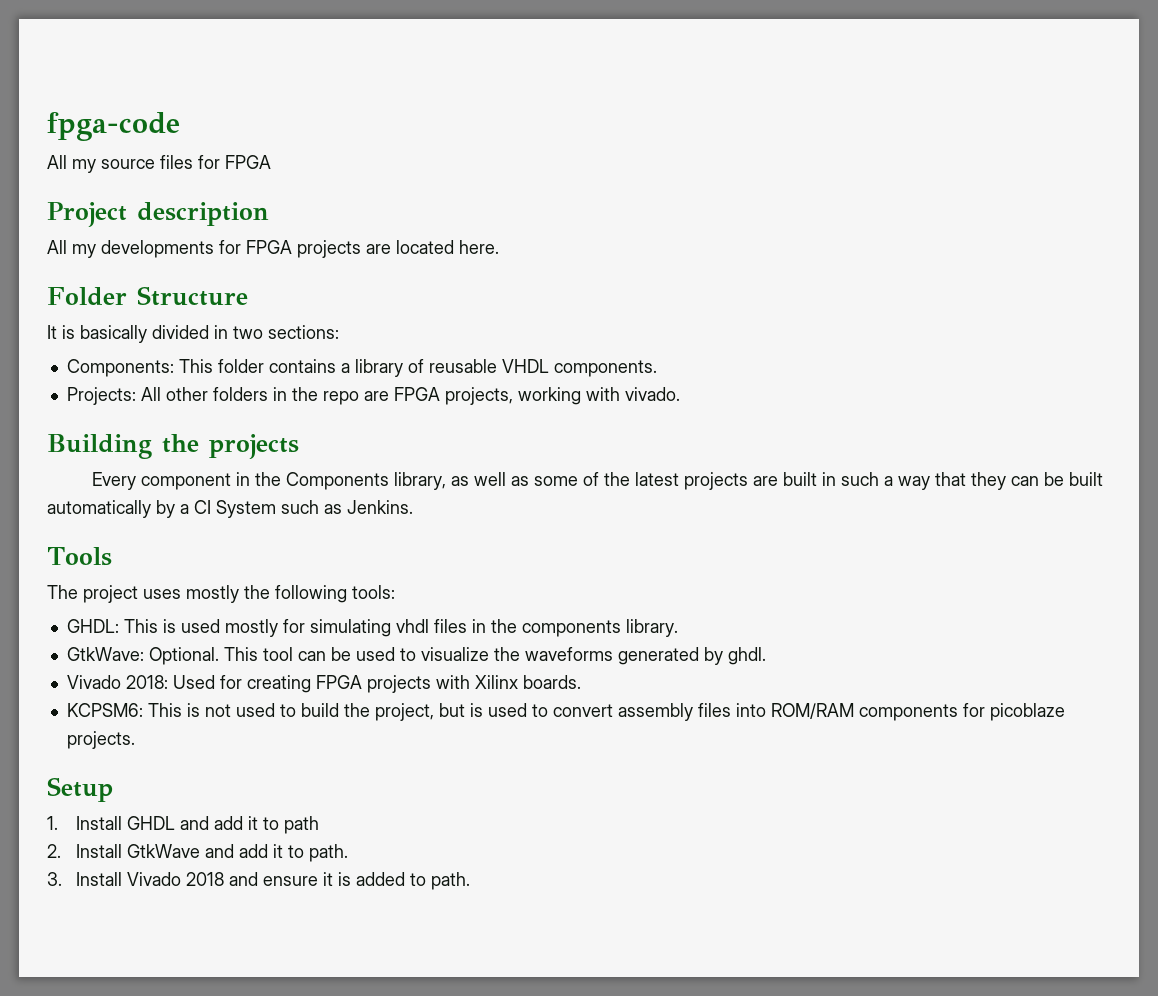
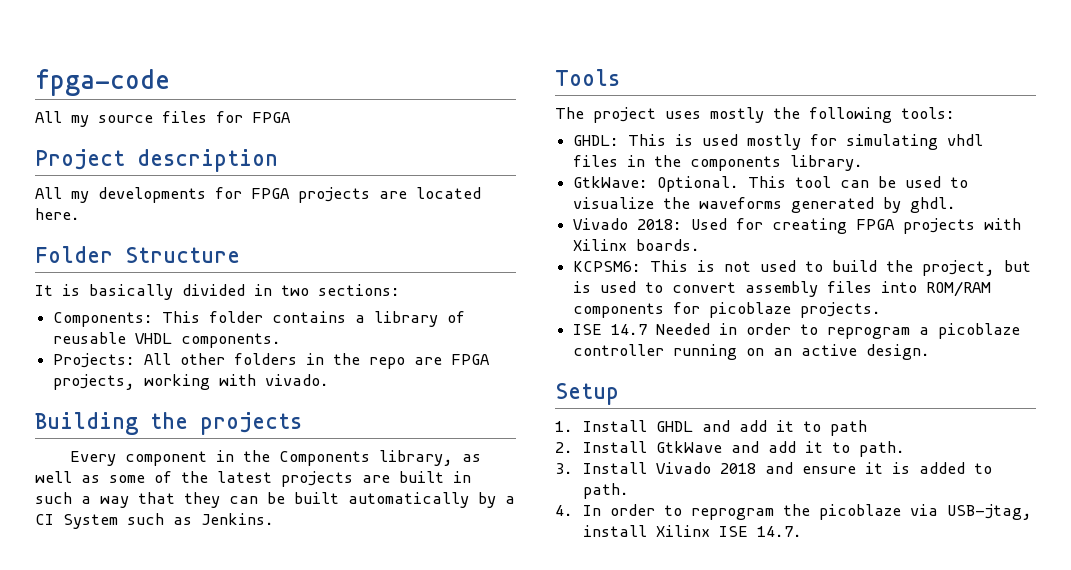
+ ISE 14.7 Needed in order to reprogram a picoblaze controller running on an active design.
+ 4. In order to reprogram the picoblaze via USB-jtag, install Xilinx ISE 14.7.

